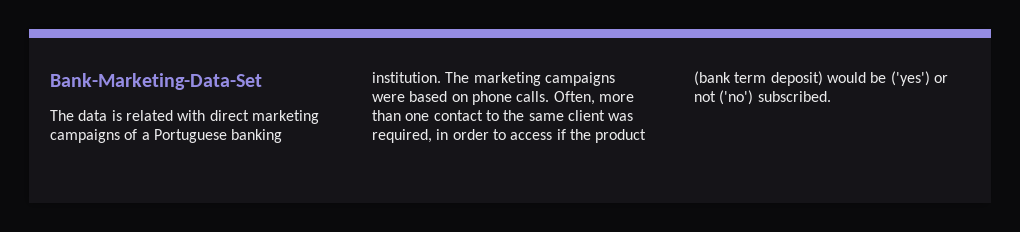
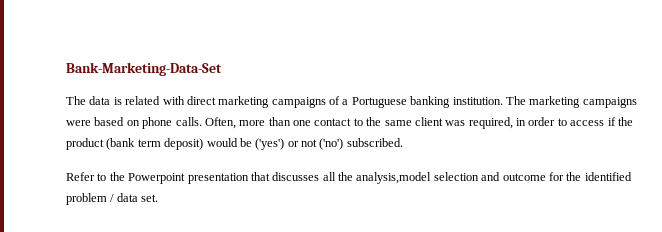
+ Refer to the Powerpoint presentation that discusses all the analysis,model selection and outcome for the identified problem / data set.

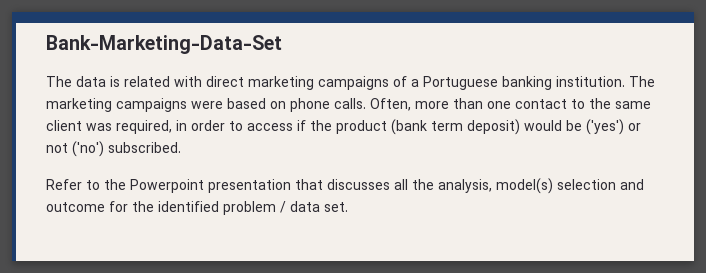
- Refer to the Powerpoint presentation that discusses all the analysis,model selection and outcome for the identified problem / data set.
+ Refer to the Powerpoint presentation that discusses all the analysis, model(s) selection and outcome for the identified problem / data set.

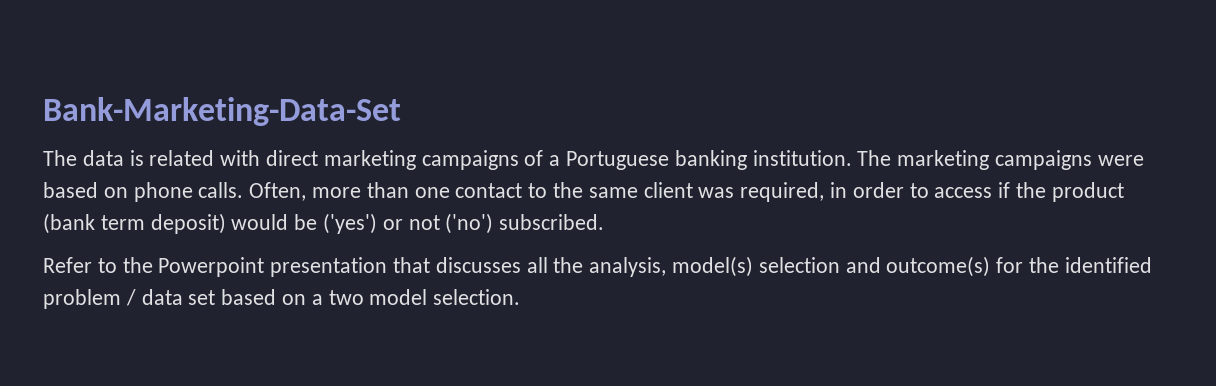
- Refer to the Powerpoint presentation that discusses all the analysis, model(s) selection and outcome for the identified problem / data set.
+ Refer to the Powerpoint presentation that discusses all the analysis, model(s) selection and outcome(s) for the identified problem / data set based on a two model selection.

